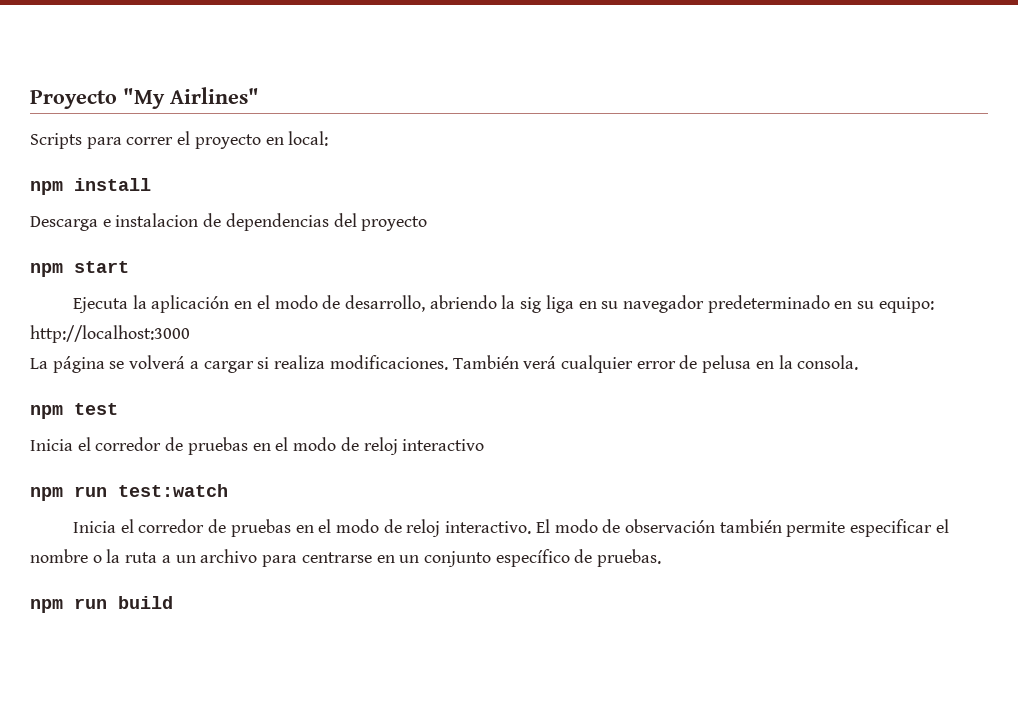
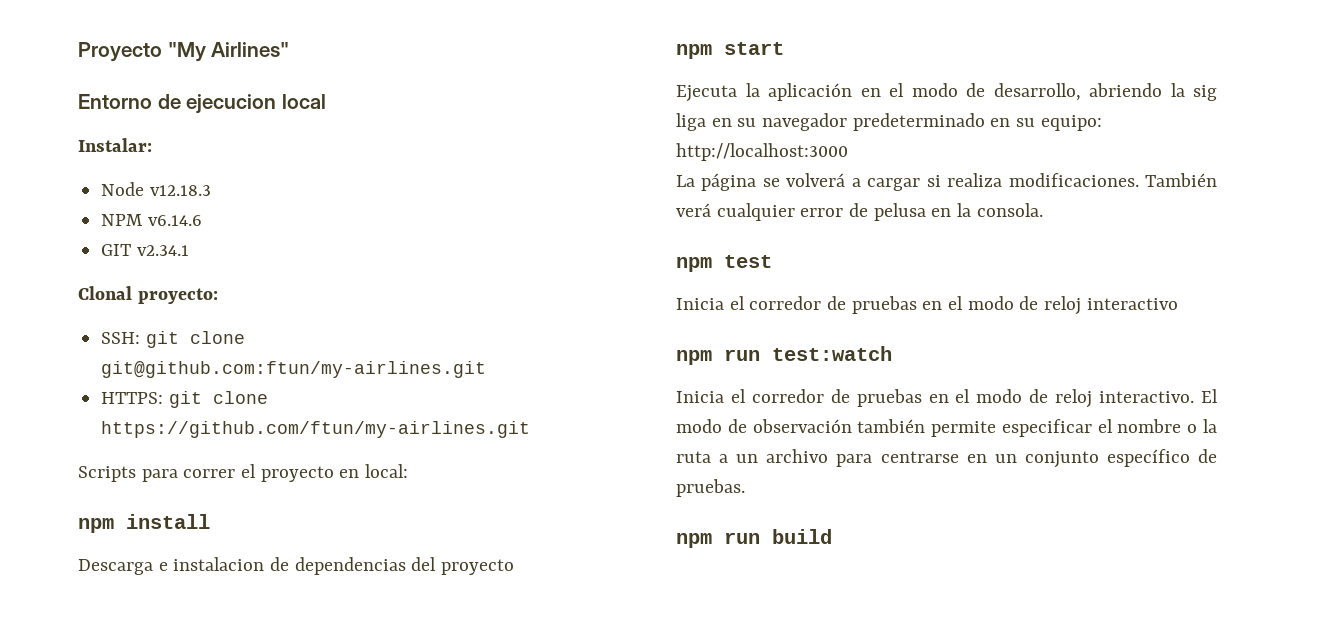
+ Entorno de ejecucion local
+ Instalar:
+ Node v12.18.3
+ NPM v6.14.6
+ GIT v2.34.1
+ Clonal proyecto:
+ SSH: git clone git@github.com:ftun/my-airlines.git
+ HTTPS: git clone https://github.com/ftun/my-airlines.git

